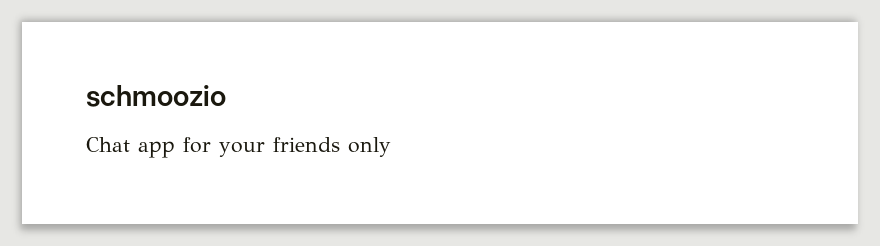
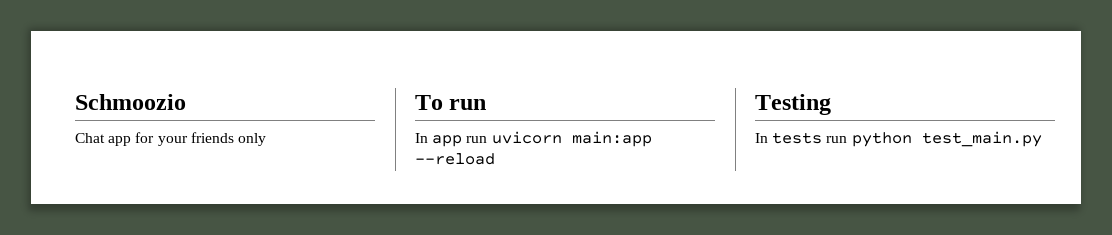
- schmoozio
+ Schmoozio
+ To run
+ In app run uvicorn main:app --reload
+ Testing
+ In tests run python test_main.py

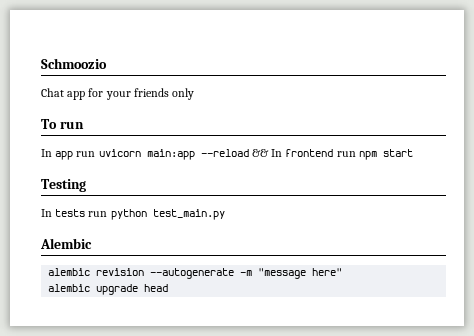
- In app run uvicorn main:app --reload
+ In app run uvicorn main:app --reload && In frontend run npm start
+ Alembic
+ alembic revision --autogenerate -m "message here"
+ alembic upgrade head

